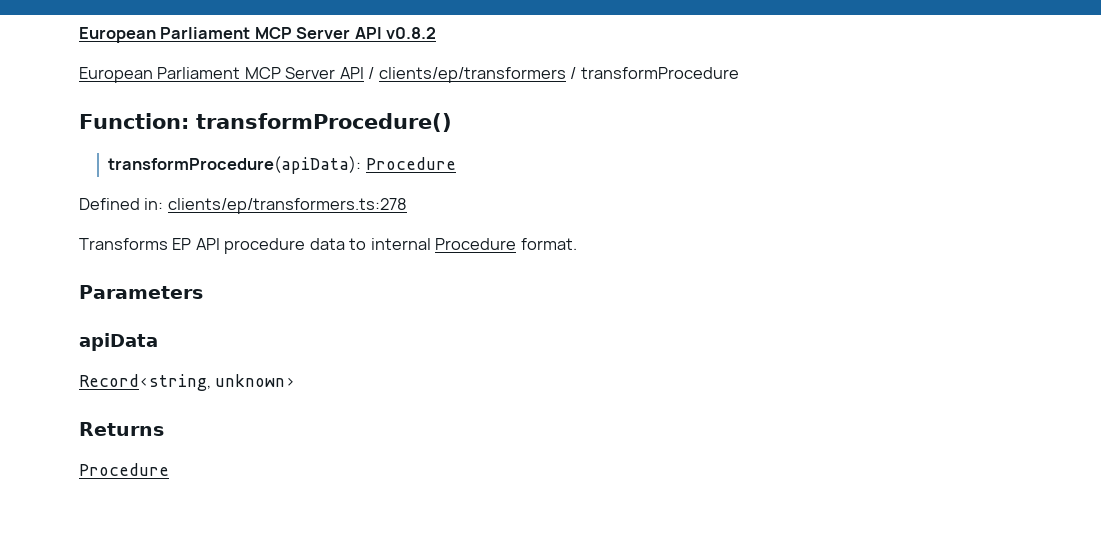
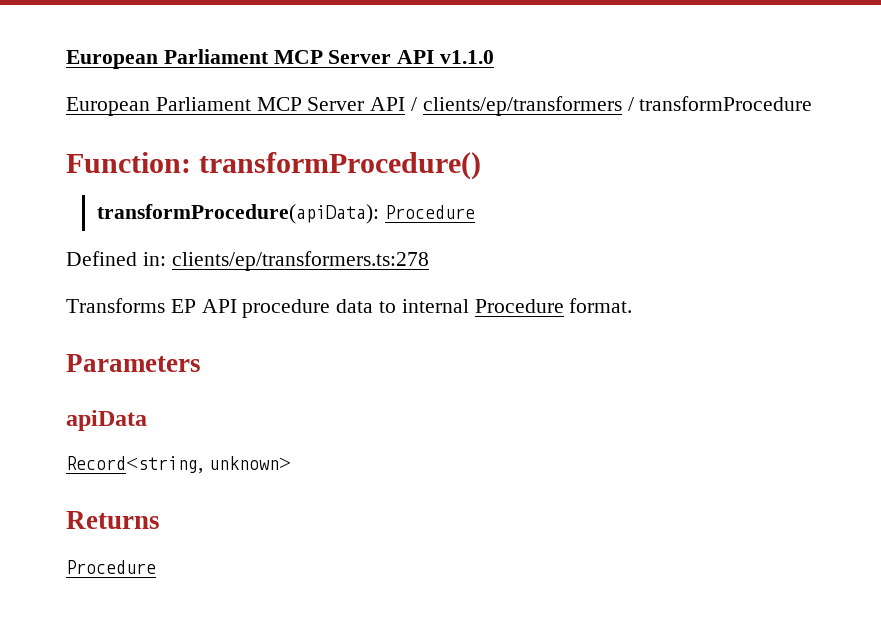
- European Parliament MCP Server API v0.8.2
+ European Parliament MCP Server API v1.1.0

